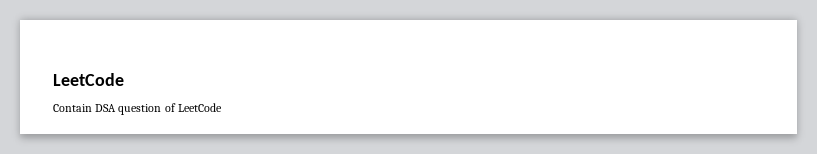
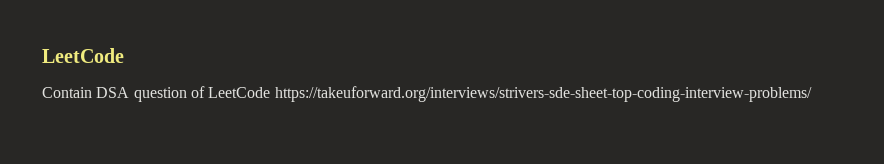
- Contain DSA question of LeetCode
+ Contain DSA question of LeetCode https://takeuforward.org/interviews/strivers-sde-sheet-top-coding-interview-problems/

